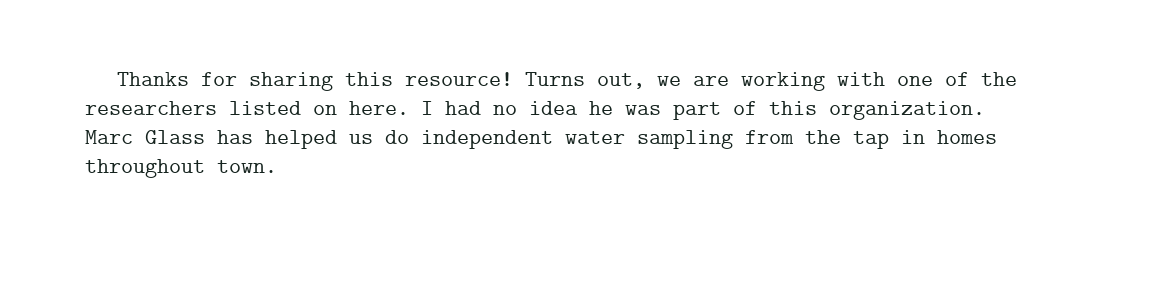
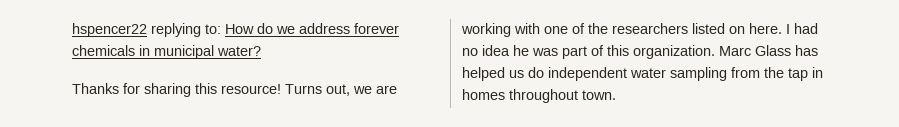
+ hspencer22 replying to: How do we address forever chemicals in municipal water?

